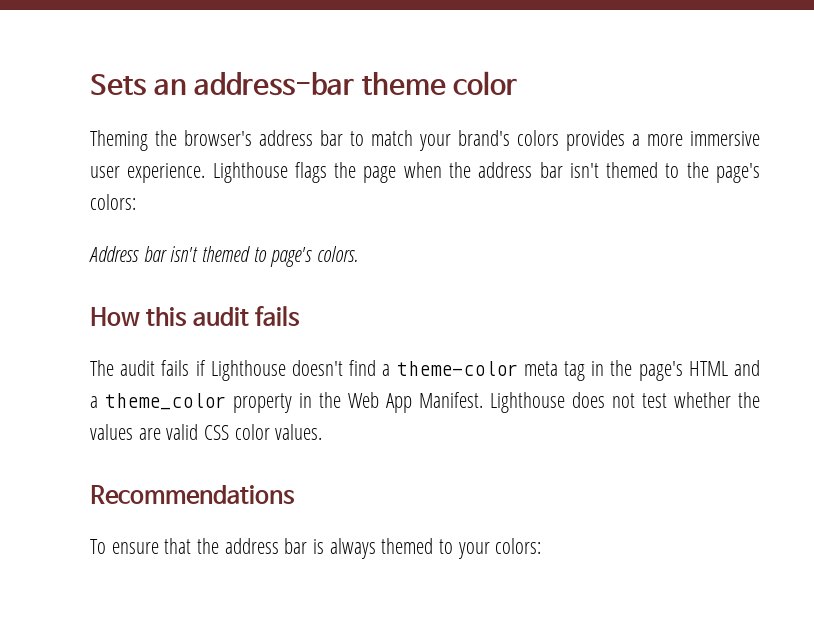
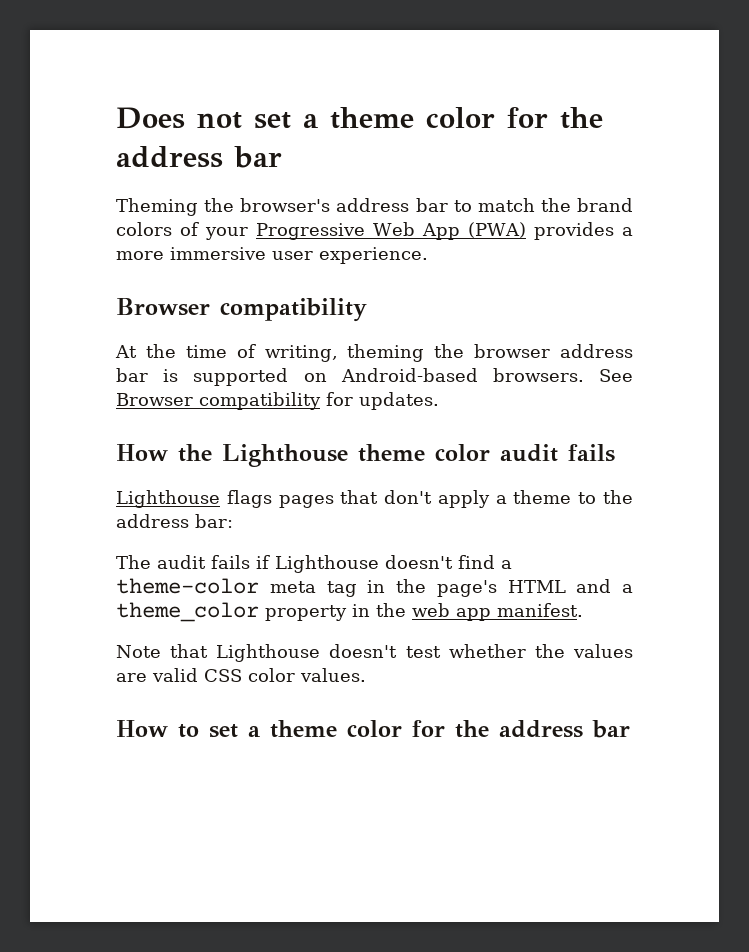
- Sets an address-bar theme color
+ Does not set a theme color for the address bar
- Theming the browser's address bar to match your brand's colors provides a more immersive user experience. Lighthouse flags the page when the address bar isn't themed to the page's colors:
- Address bar isn't themed to page's colors.
- How this audit fails
+ Theming the browser's address bar to match the brand colors of your Progressive Web App (PWA) provides a more immersive user experience.
+ Browser compatibility
+ At the time of writing, theming the browser address bar is supported on Android-based browsers. See Browser compatibility for updates.
+ How the Lighthouse theme color audit fails
+ Lighthouse flags pages that don't apply a theme to the address bar:
- The audit fails if Lighthouse doesn't find a theme-color meta tag in the page's HTML and a theme_color property in the Web App Manifest. Lighthouse does not test whether the values are valid CSS color values.
+ The audit fails if Lighthouse doesn't find a theme-color meta tag in the page's HTML and a theme_color property in the web app manifest.
+ Note that Lighthouse doesn't test whether the values are valid CSS color values.
- Recommendations
- To ensure that the address bar is always themed to your colors:
+ How to set a theme color for the address bar

